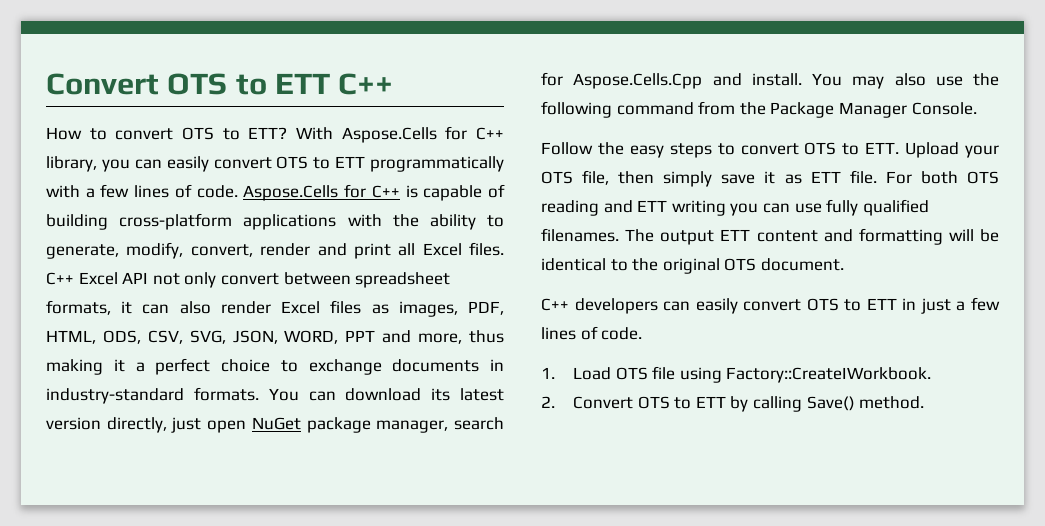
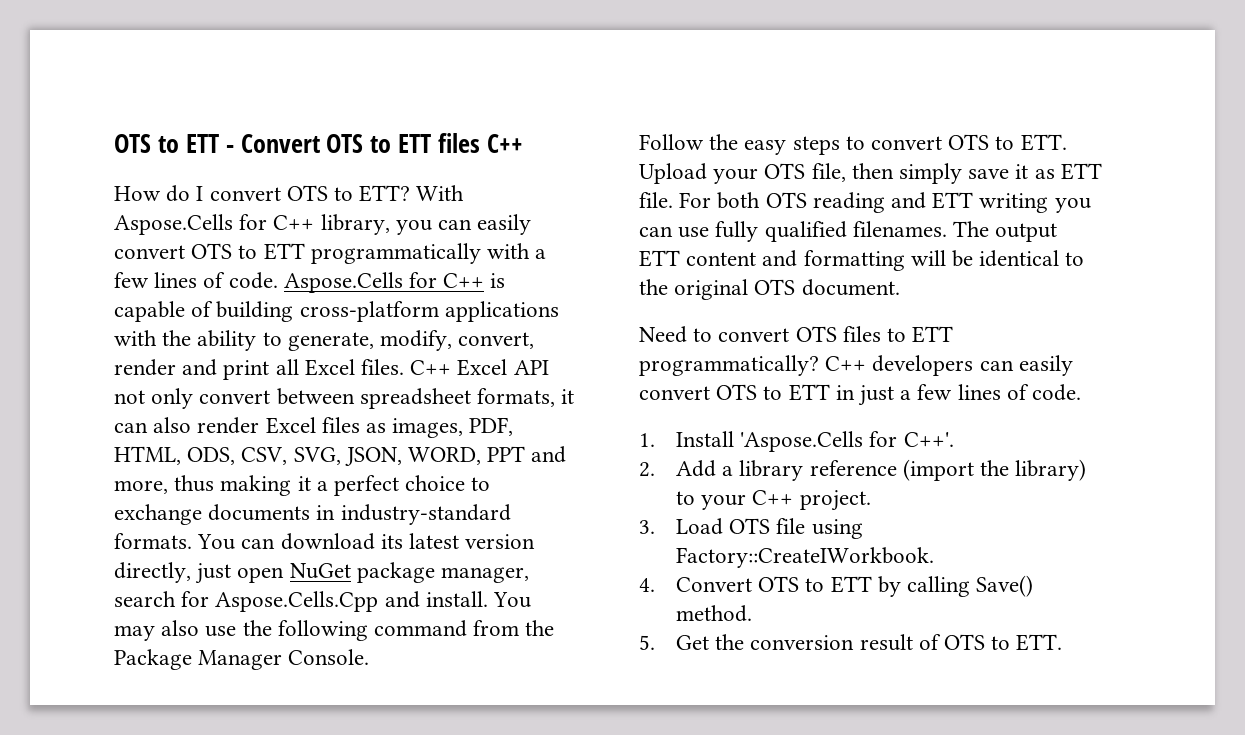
- Convert OTS to ETT C++
+ OTS to ETT - Convert OTS to ETT files C++
- How to convert OTS to ETT?
+ How do I convert OTS to ETT?
+ Need to convert OTS files to ETT programmatically?
- 1. Load OTS file using Factory::CreateIWorkbook.
+ 1. Install 'Aspose.Cells for C++'.
+ 2. Add a library reference (import the library) to your C++ project.
+ 3. Load OTS file using Factory::CreateIWorkbook.
- 2. Convert OTS to ETT by calling Save() method.
+ 4. Convert OTS to ETT by calling Save() method.
+ 5. Get the conversion result of OTS to ETT.

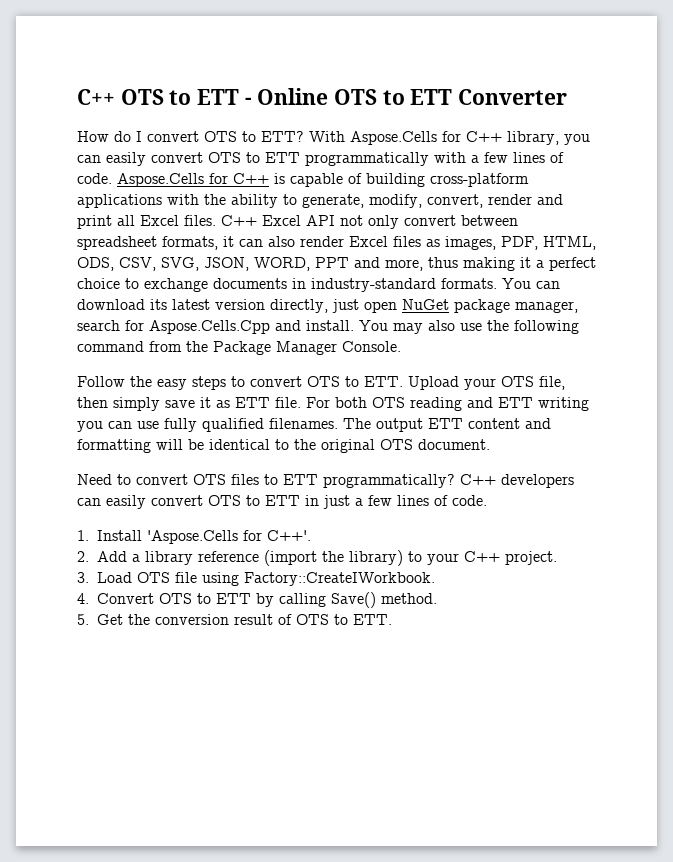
- OTS to ETT - Convert OTS to ETT files C++
+ C++ OTS to ETT - Online OTS to ETT Converter

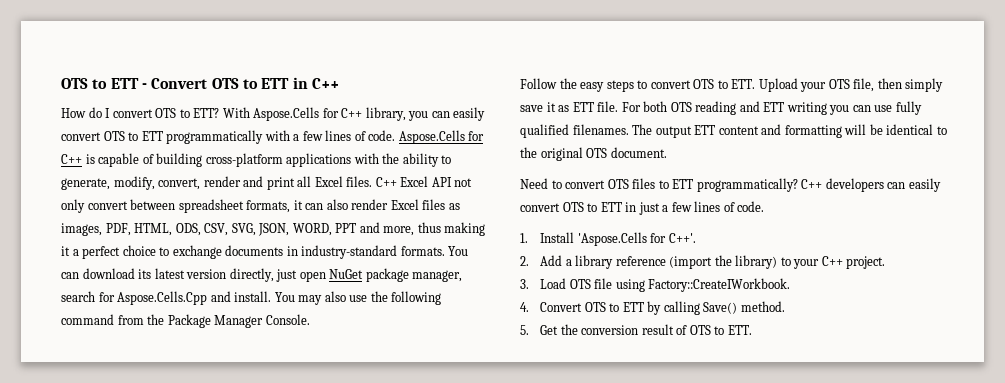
- C++ OTS to ETT - Online OTS to ETT Converter
+ OTS to ETT - Convert OTS to ETT in C++

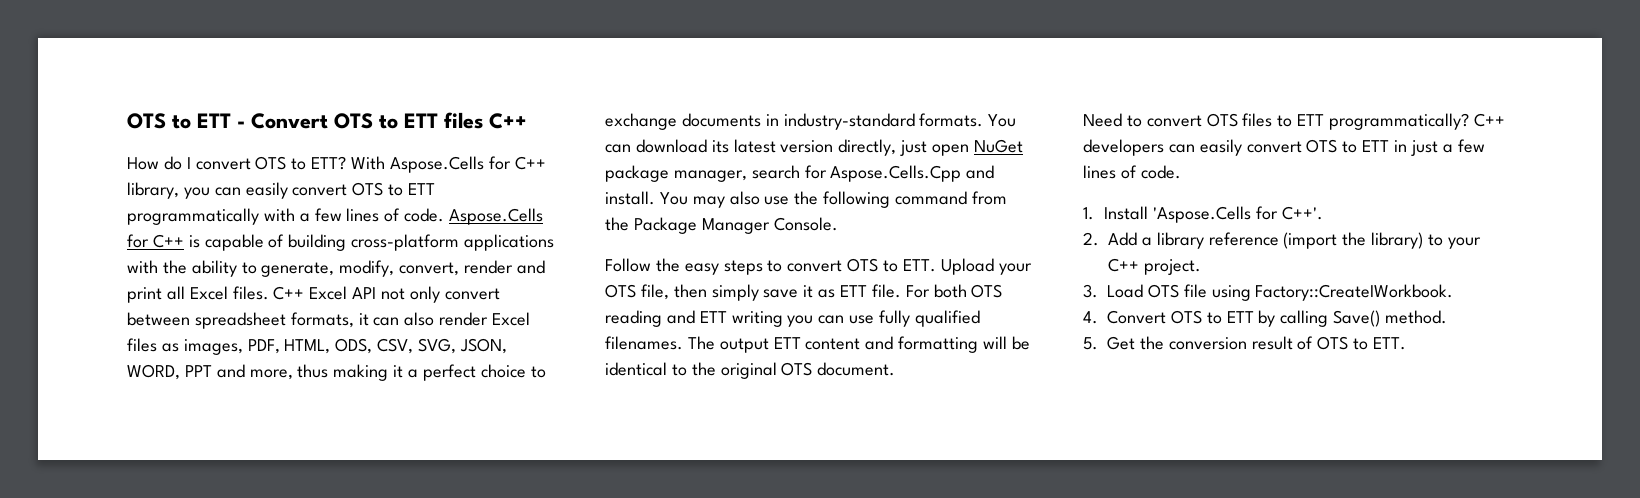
- OTS to ETT - Convert OTS to ETT in C++
+ OTS to ETT - Convert OTS to ETT files C++

